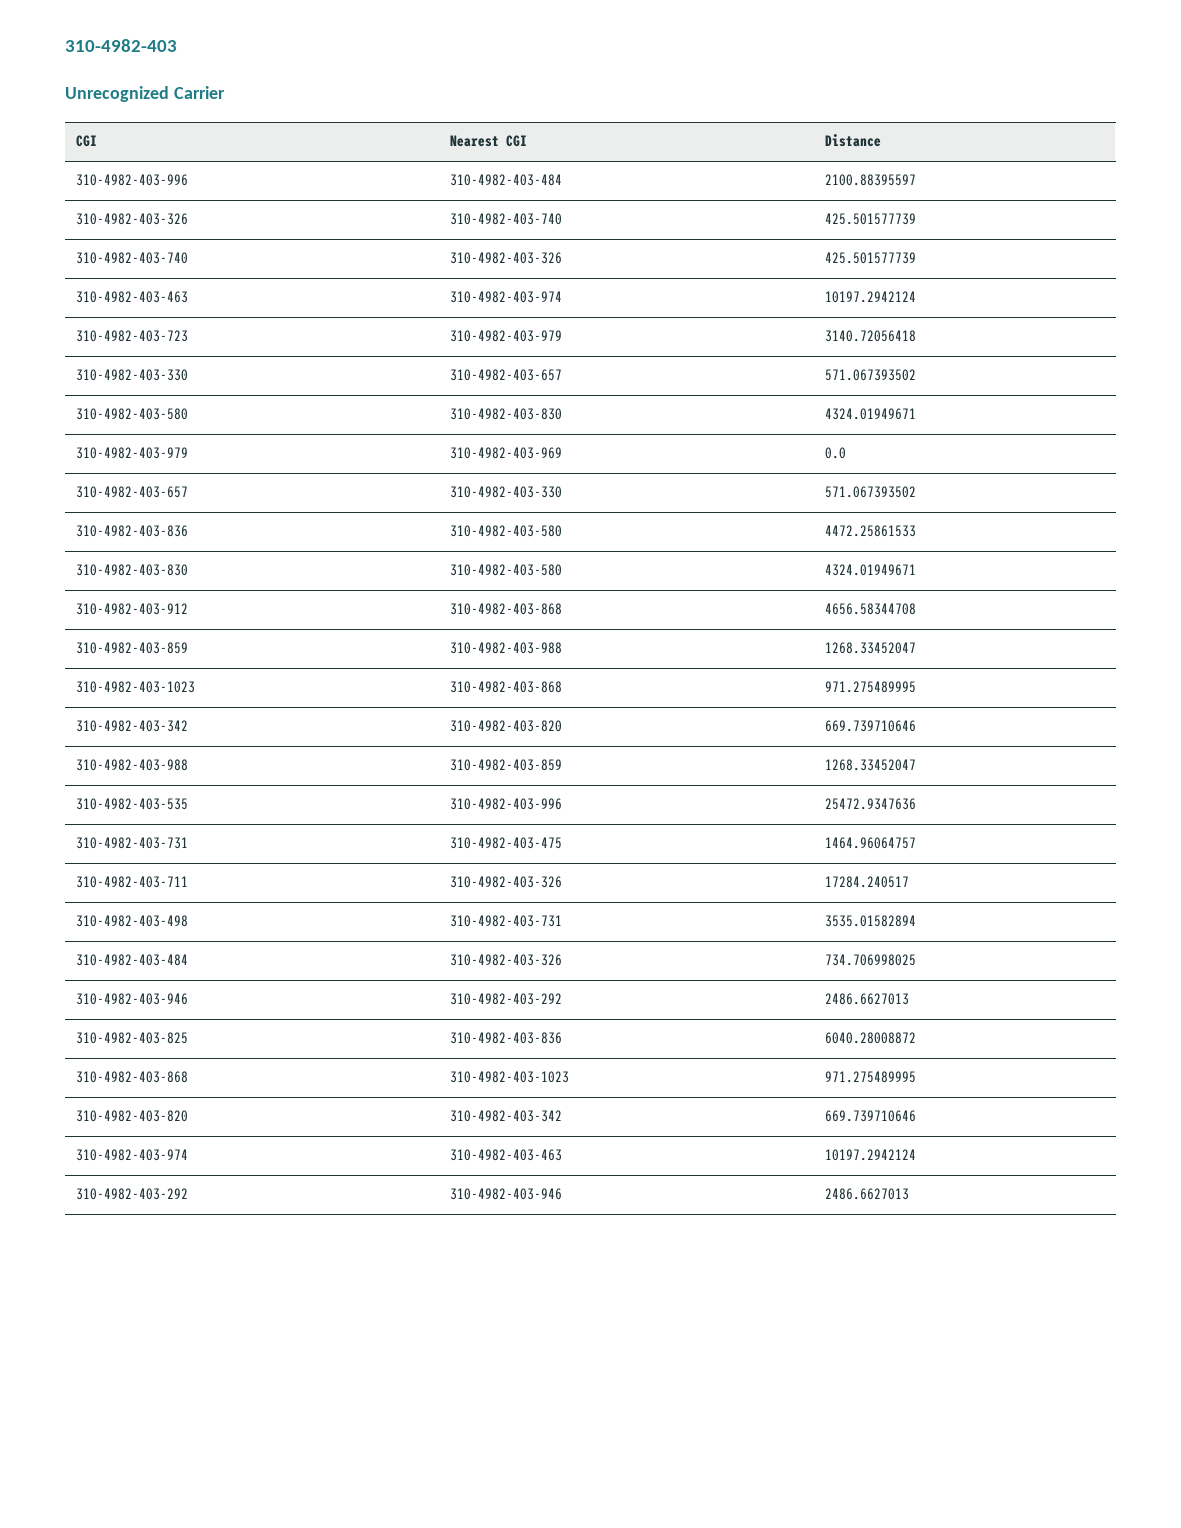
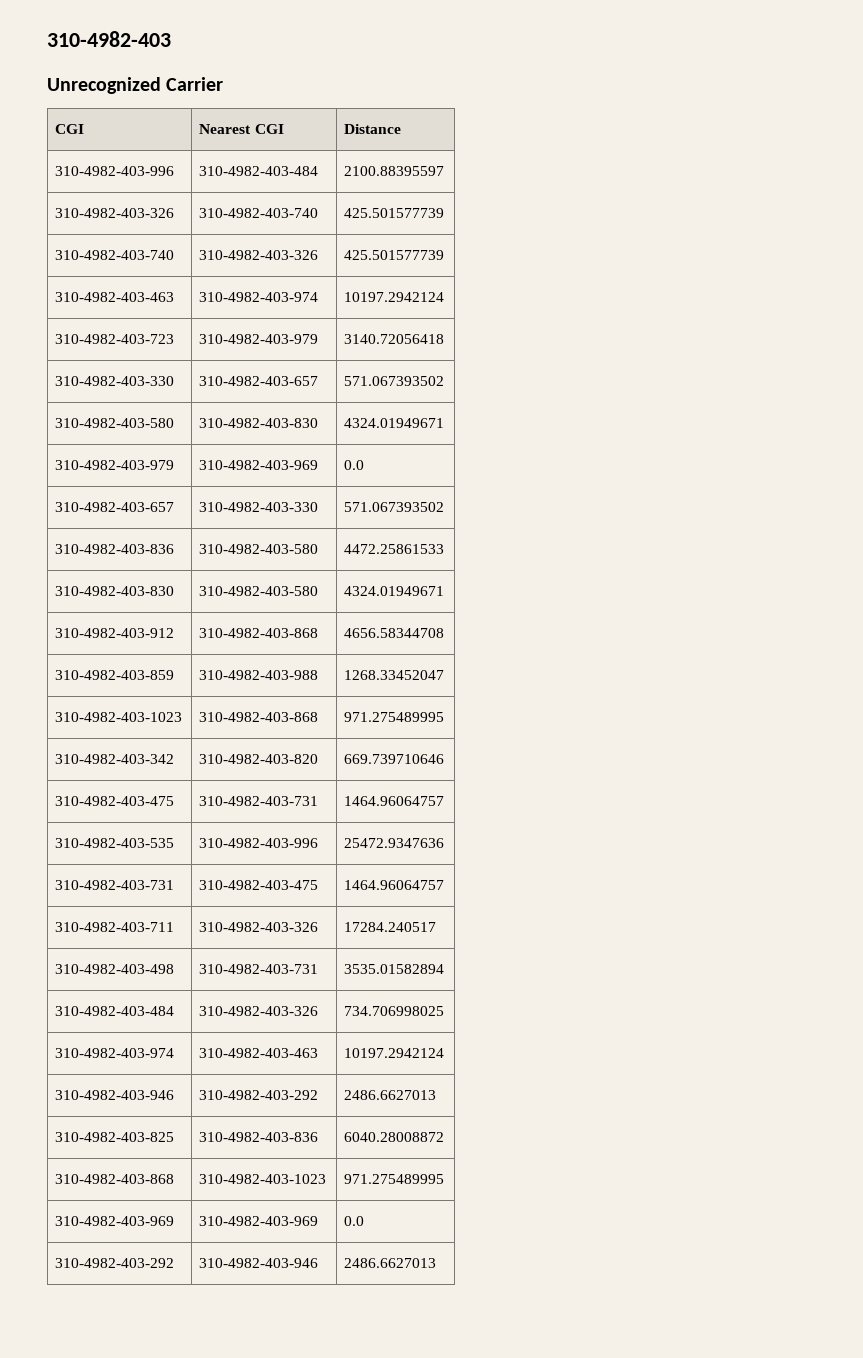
- 310-4982-403-988 | 310-4982-403-859 | 1268.33452047
+ 310-4982-403-475 | 310-4982-403-731 | 1464.96064757
+ 310-4982-403-974 | 310-4982-403-463 | 10197.2942124
- 310-4982-403-820 | 310-4982-403-342 | 669.739710646
- 310-4982-403-974 | 310-4982-403-463 | 10197.2942124
+ 310-4982-403-969 | 310-4982-403-969 | 0.0

